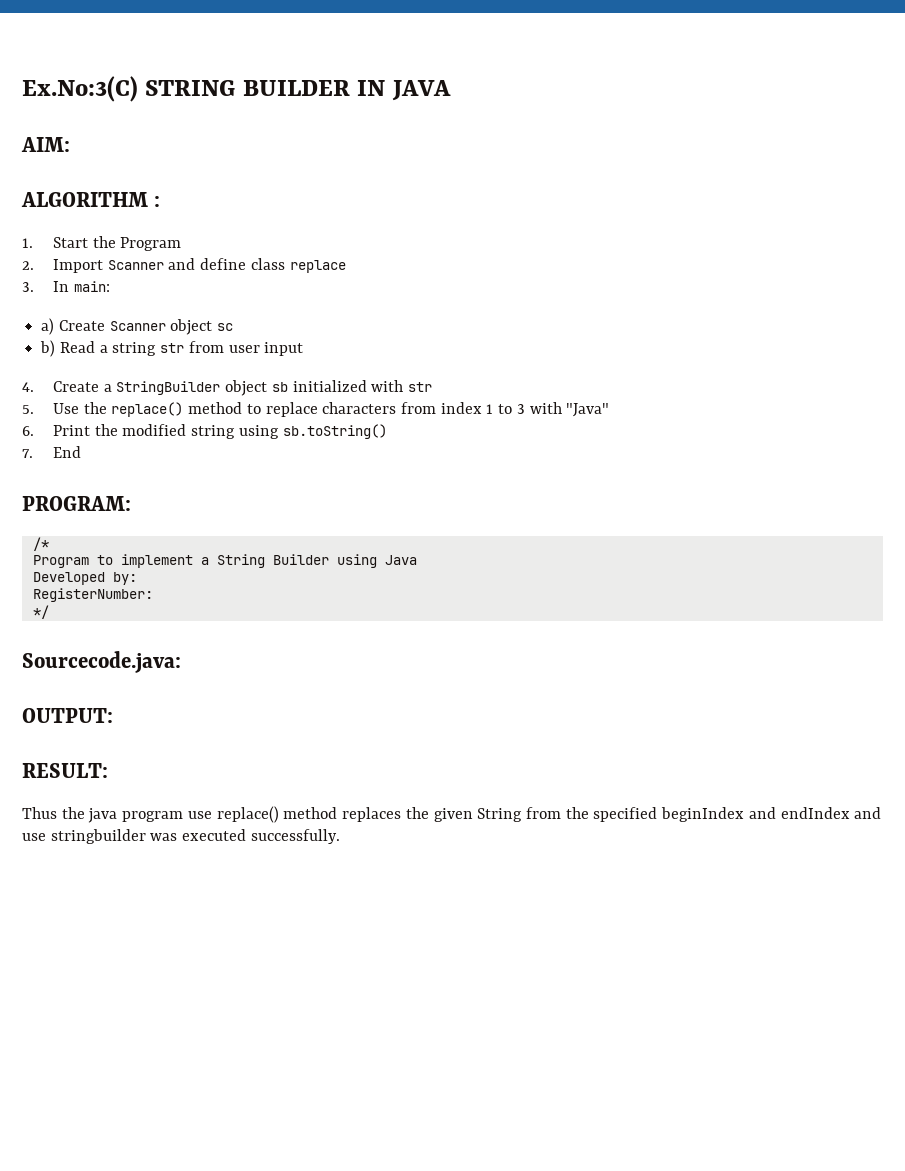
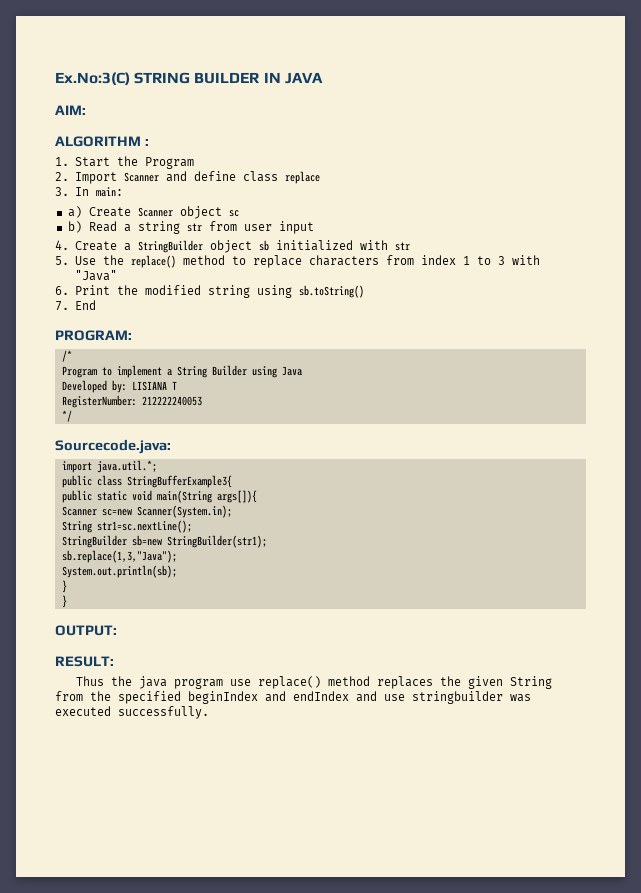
- Developed by:
+ Developed by: LISIANA T
- RegisterNumber:
+ RegisterNumber: 212222240053
+ import java.util.*;
+ public class StringBufferExample3{
+ public static void main(String args[]){
+ Scanner sc=new Scanner(System.in);
+ String str1=sc.nextLine();
+ StringBuilder sb=new StringBuilder(str1);
+ sb.replace(1,3,"Java");
+ System.out.println(sb);
+ }
+ }

